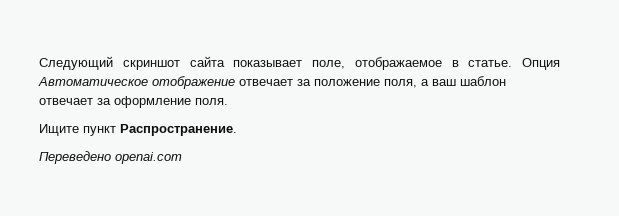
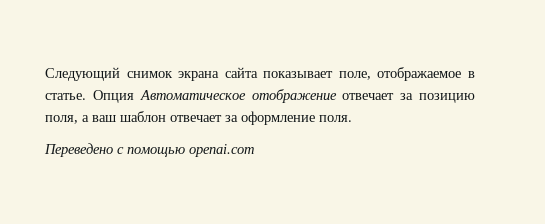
- Следующий скриншот сайта показывает поле, отображаемое в статье.
+ Следующий снимок экрана сайта показывает поле, отображаемое в статье.
- Опция Автоматическое отображение отвечает за положение поля, а ваш шаблон отвечает за оформление поля.
+ Опция Автоматическое отображение отвечает за позицию поля, а ваш шаблон отвечает за оформление поля.
- Ищите пункт Распространение.
- Переведено openai.com
+ Переведено с помощью openai.com

